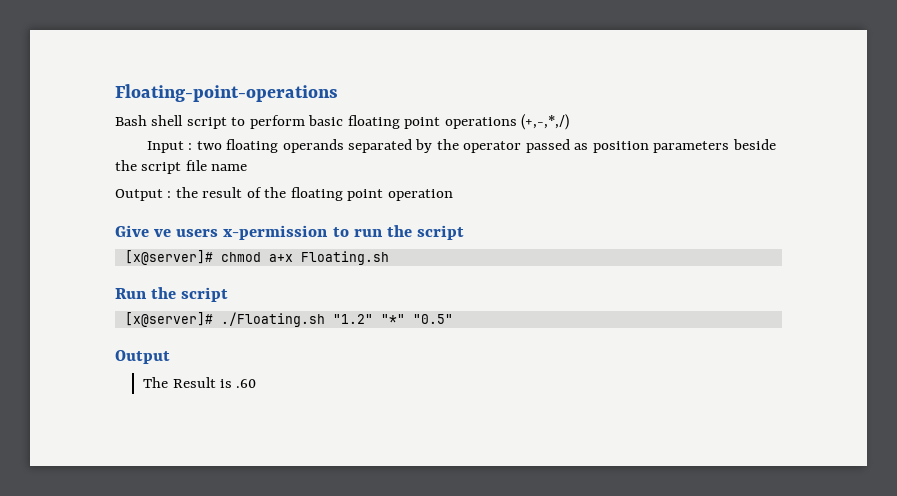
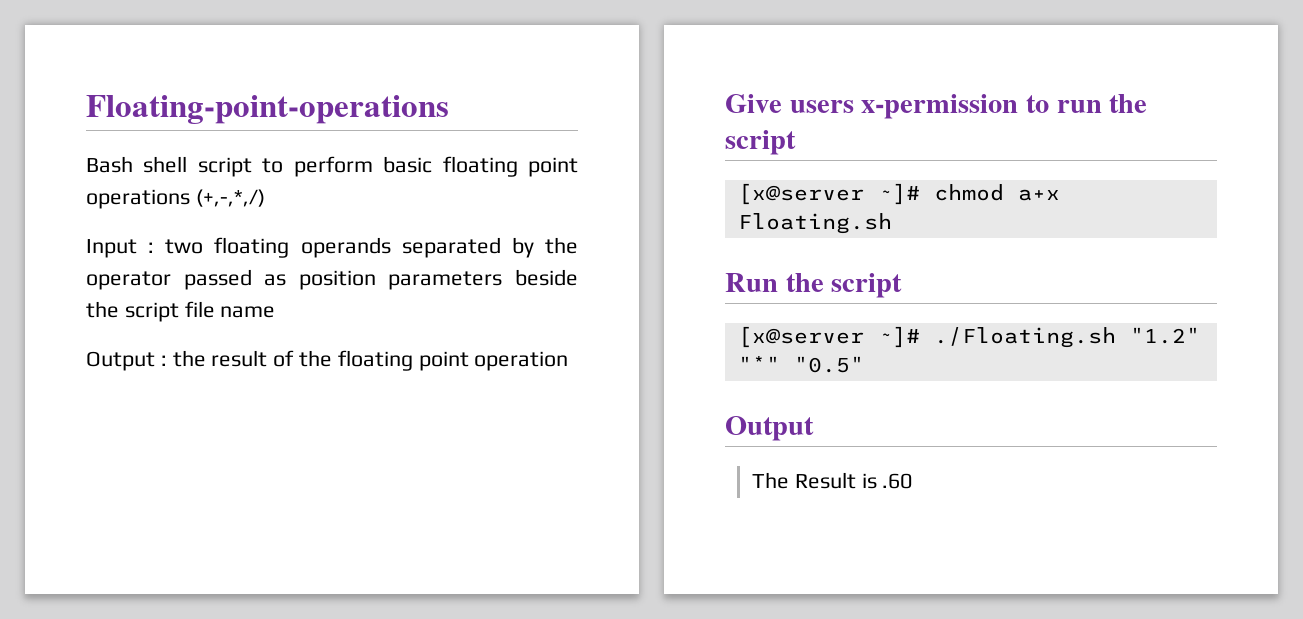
- Give ve users x-permission to run the script
+ Give users x-permission to run the script
- [x@server]# chmod a+x Floating.sh
+ [x@server ~]# chmod a+x Floating.sh
- [x@server]# ./Floating.sh "1.2" "*" "0.5"
+ [x@server ~]# ./Floating.sh "1.2" "*" "0.5"

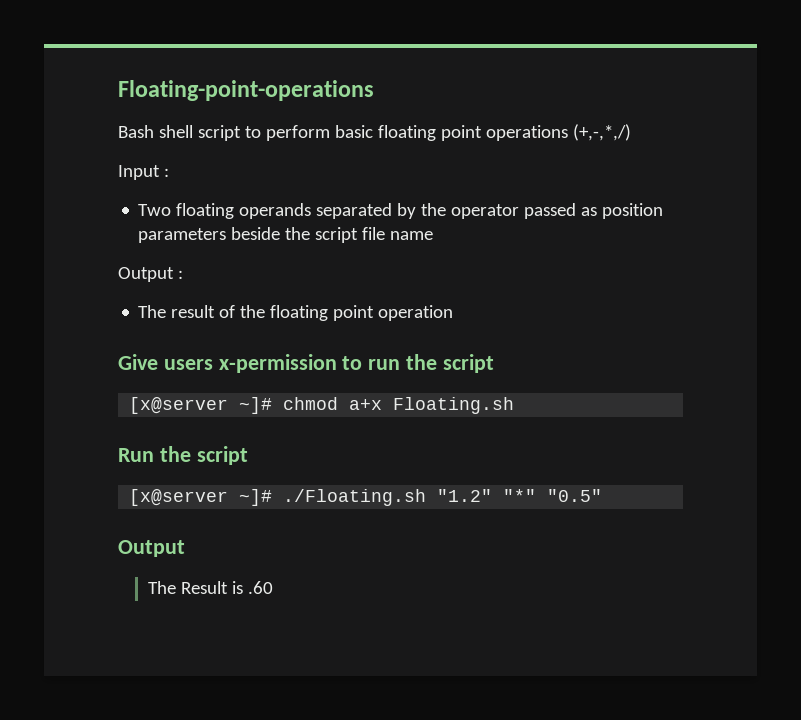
- Input : two floating operands separated by the operator passed as position parameters beside the script file name
+ Input :
+ Two floating operands separated by the operator passed as position parameters beside the script file name
- Output : the result of the floating point operation
+ Output :
+ The result of the floating point operation

